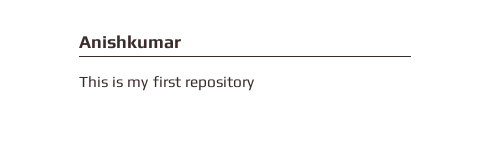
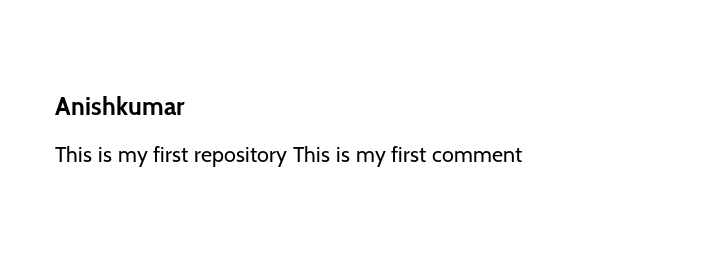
- This is my first repository
+ This is my first repository This is my first comment

